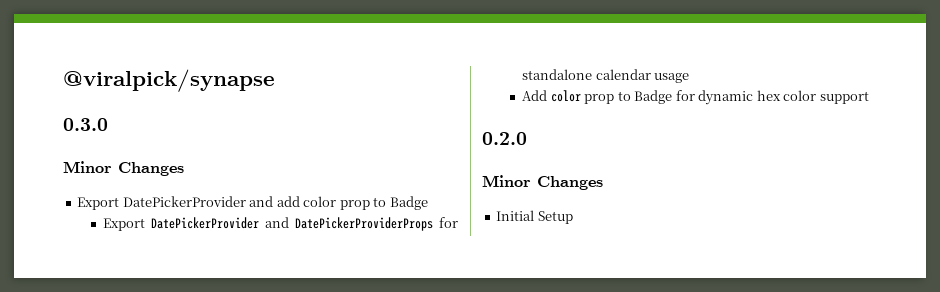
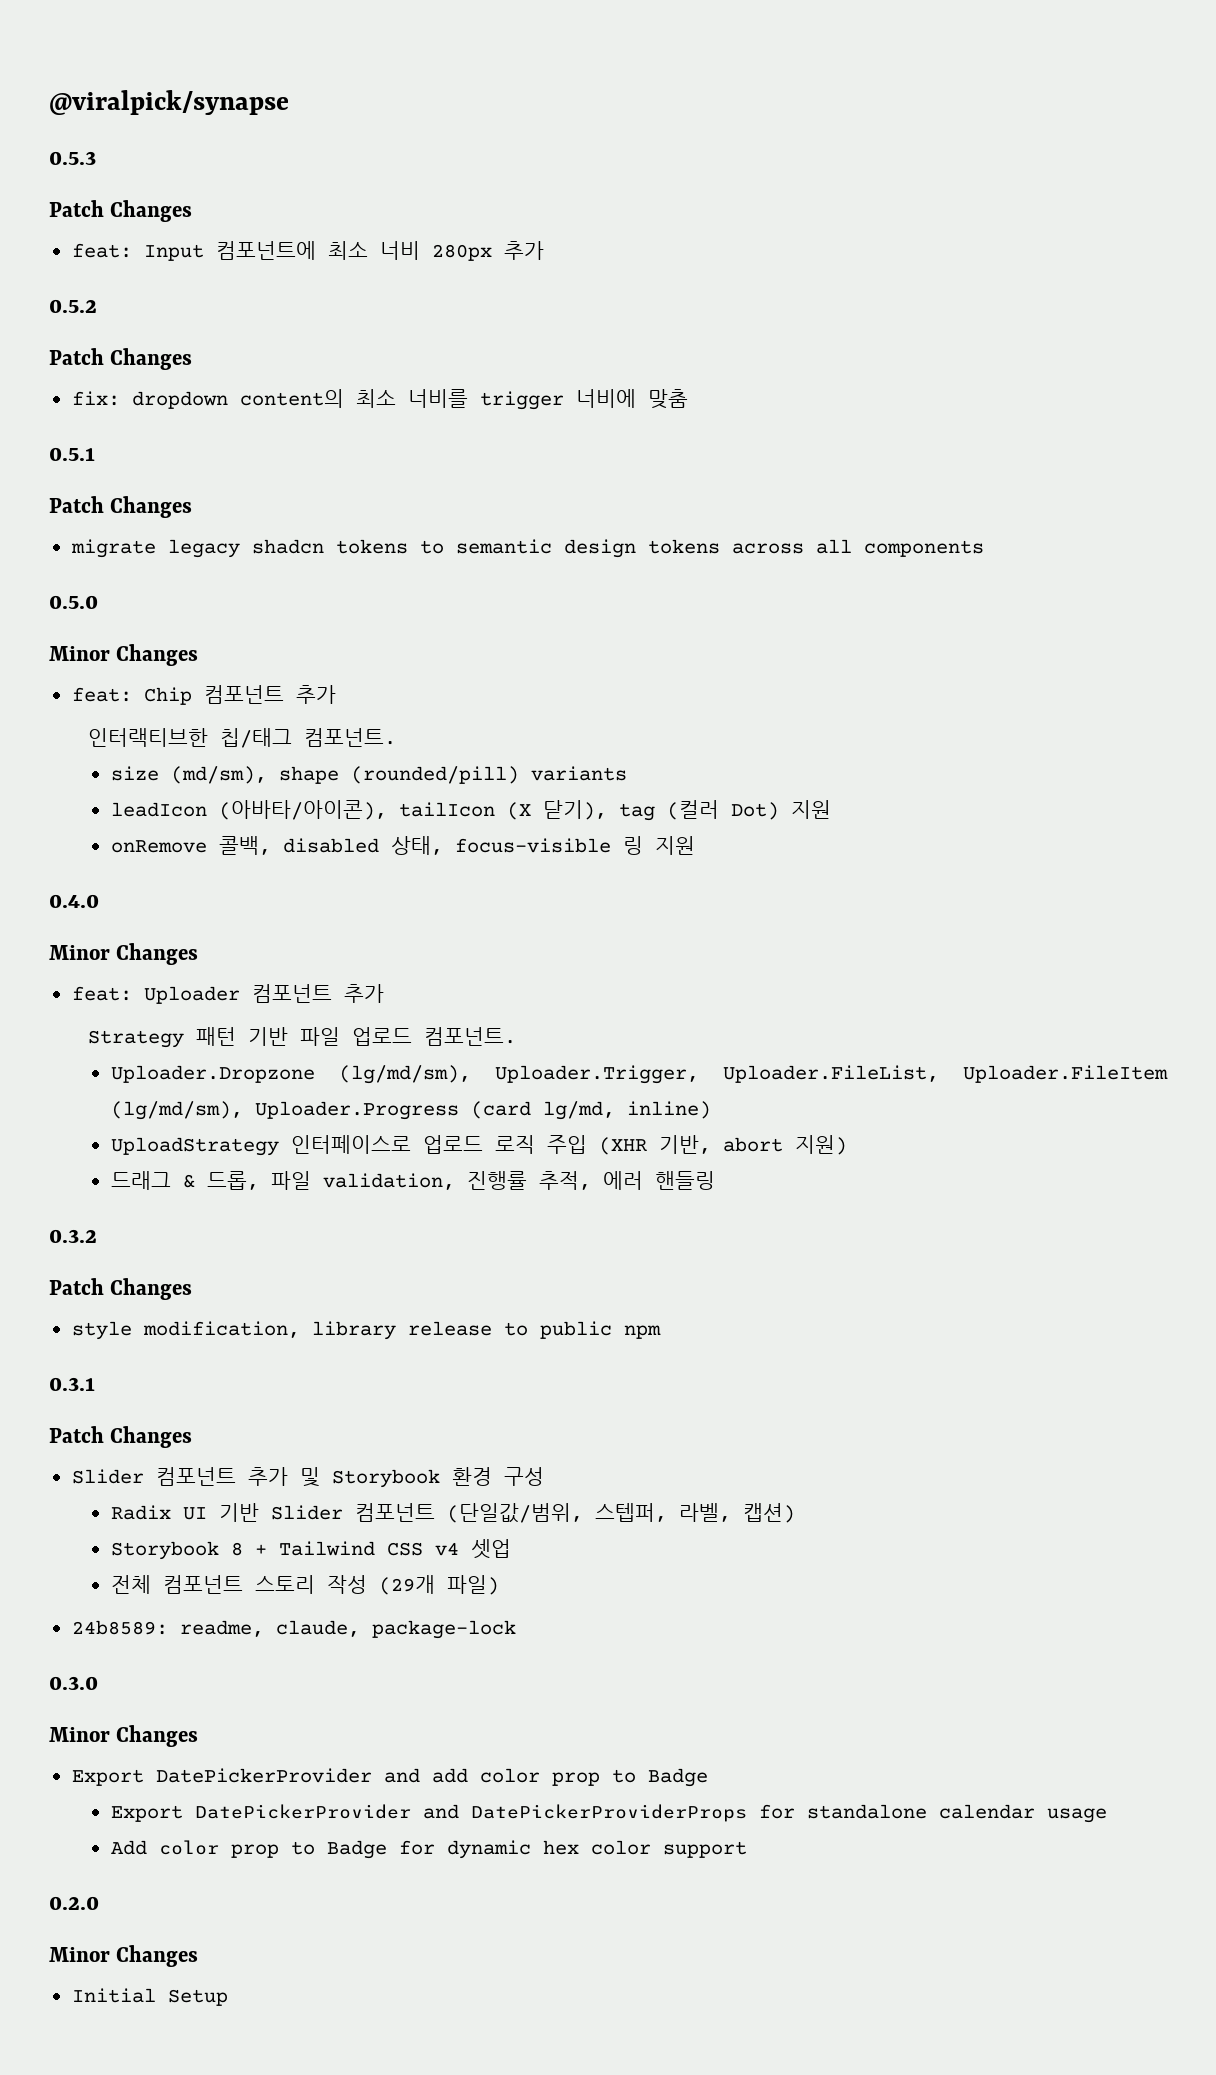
+ 0.5.3
+ Patch Changes
+ feat: Input 컴포넌트에 최소 너비 280px 추가
+ 0.5.2
+ Patch Changes
+ fix: dropdown content의 최소 너비를 trigger 너비에 맞춤
+ 0.5.1
+ Patch Changes
+ migrate legacy shadcn tokens to semantic design tokens across all components
+ 0.5.0
+ Minor Changes
+ feat: Chip 컴포넌트 추가
+ 인터랙티브한 칩/태그 컴포넌트.
+ size (md/sm), shape (rounded/pill) variants
+ leadIcon (아바타/아이콘), tailIcon (X 닫기), tag (컬러 Dot) 지원
+ onRemove 콜백, disabled 상태, focus-visible 링 지원
+ 0.4.0
+ Minor Changes
+ feat: Uploader 컴포넌트 추가
+ Strategy 패턴 기반 파일 업로드 컴포넌트.
+ Uploader.Dropzone (lg/md/sm), Uploader.Trigger, Uploader.FileList, Uploader.FileItem (lg/md/sm), Uploader.Progress (card lg/md, inline)
+ UploadStrategy 인터페이스로 업로드 로직 주입 (XHR 기반, abort 지원)
+ 드래그 & 드롭, 파일 validation, 진행률 추적, 에러 핸들링
+ 0.3.2
+ Patch Changes
+ style modification, library release to public npm
+ 0.3.1
+ Patch Changes
+ Slider 컴포넌트 추가 및 Storybook 환경 구성
+ Radix UI 기반 Slider 컴포넌트 (단일값/범위, 스텝퍼, 라벨, 캡션)
+ Storybook 8 + Tailwind CSS v4 셋업
+ 전체 컴포넌트 스토리 작성 (29개 파일)
+ 24b8589: readme, claude, package-lock

